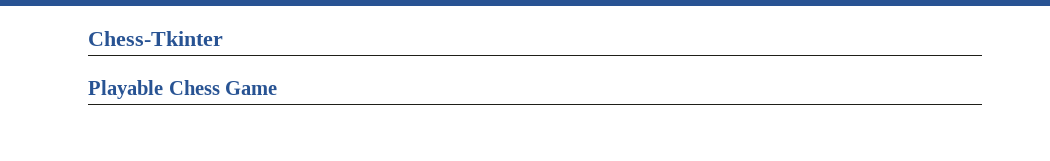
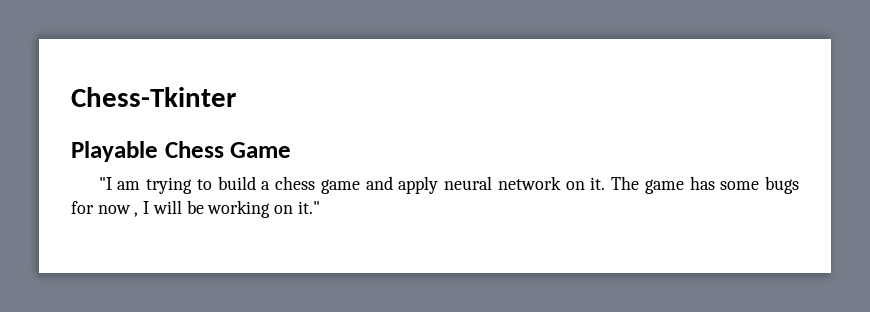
+ "I am trying to build a chess game and apply neural network on it. The game has some bugs for now , I will be working on it."

